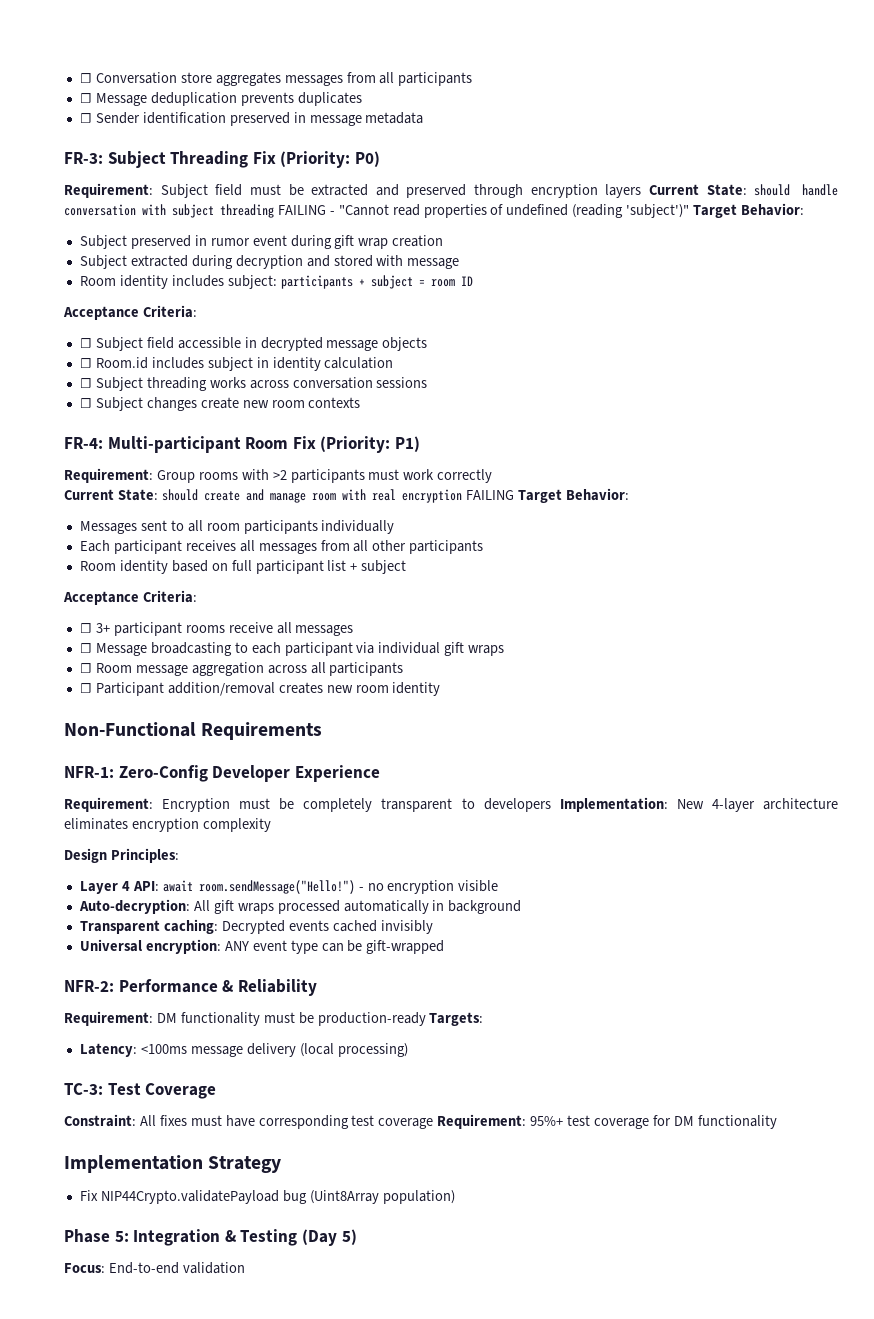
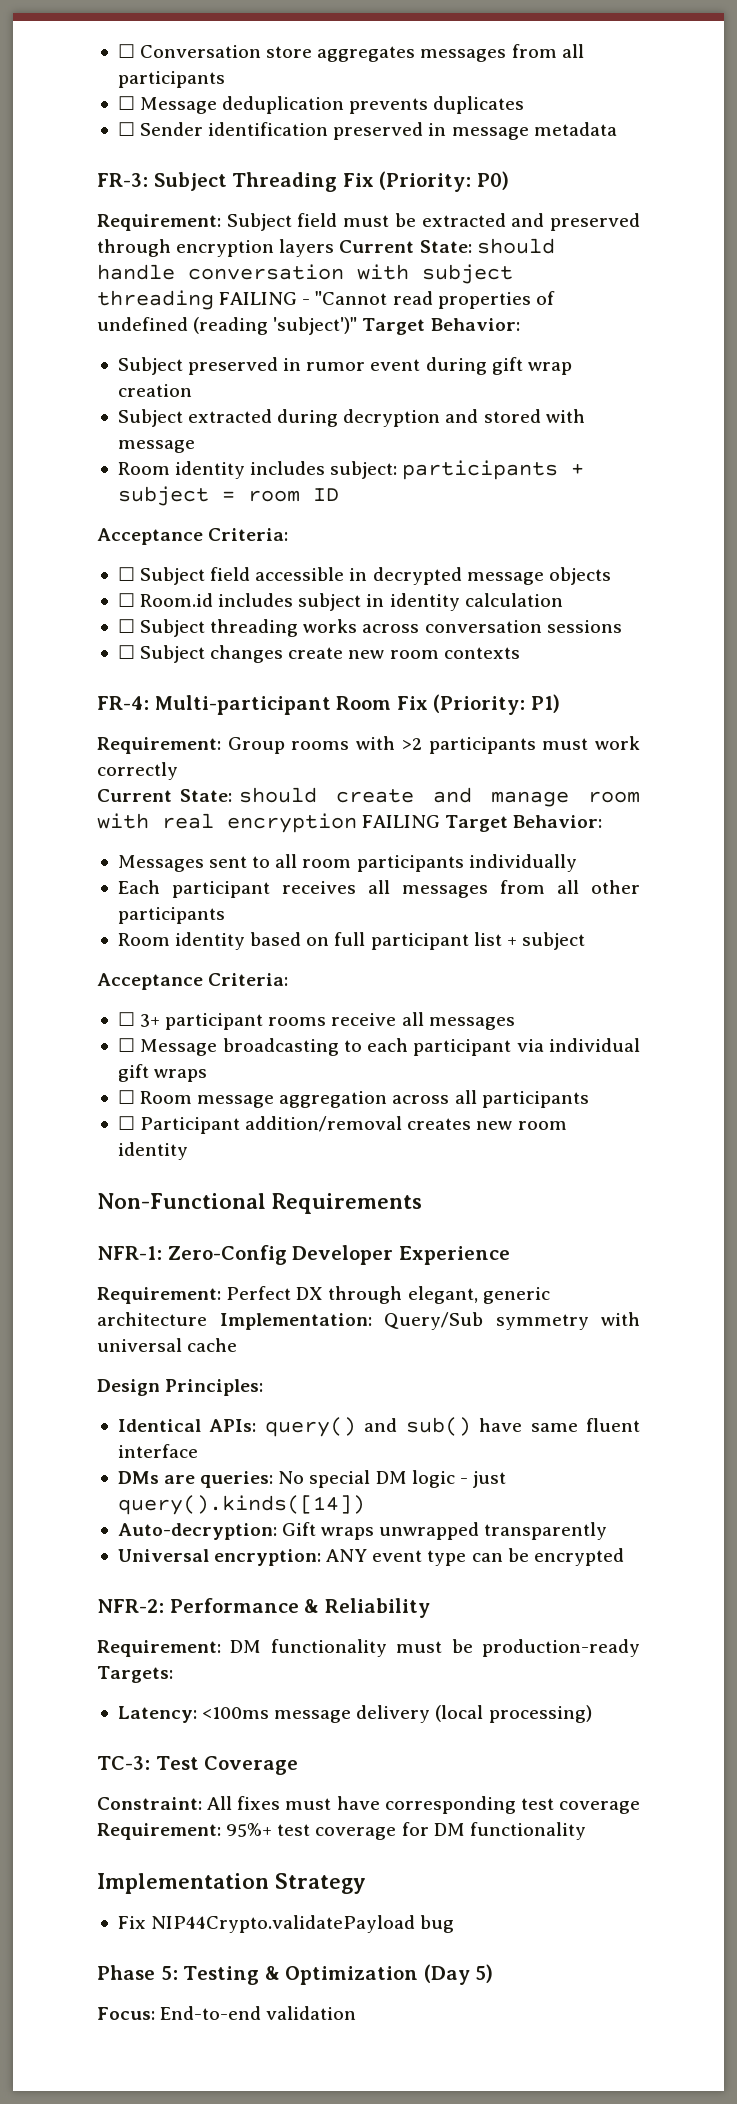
- Requirement: Encryption must be completely transparent to developers Implementation: New 4-layer architecture eliminates encryption complexity
+ Requirement: Perfect DX through elegant, generic architecture Implementation: Query/Sub symmetry with universal cache
  Design Principles:
- Layer 4 API: await room.sendMessage("Hello!") - no encryption visible
- Auto-decryption: All gift wraps processed automatically in background
- Transparent caching: Decrypted events cached invisibly
+ Identical APIs: query() and sub() have same fluent interface
+ DMs are queries: No special DM logic - just query().kinds([14])
+ Auto-decryption: Gift wraps unwrapped transparently
- Universal encryption: ANY event type can be gift-wrapped
+ Universal encryption: ANY event type can be encrypted
- Fix NIP44Crypto.validatePayload bug (Uint8Array population)
+ Fix NIP44Crypto.validatePayload bug
- Phase 5: Integration & Testing (Day 5)
+ Phase 5: Testing & Optimization (Day 5)

